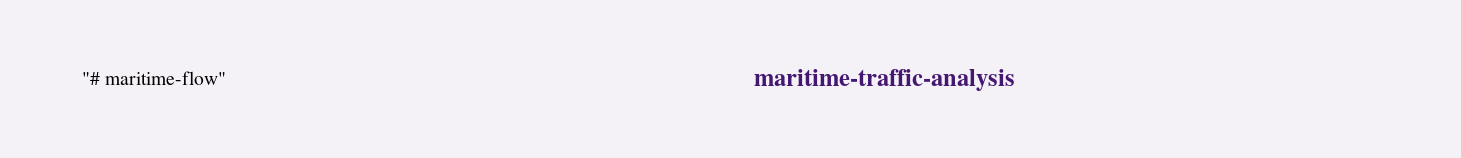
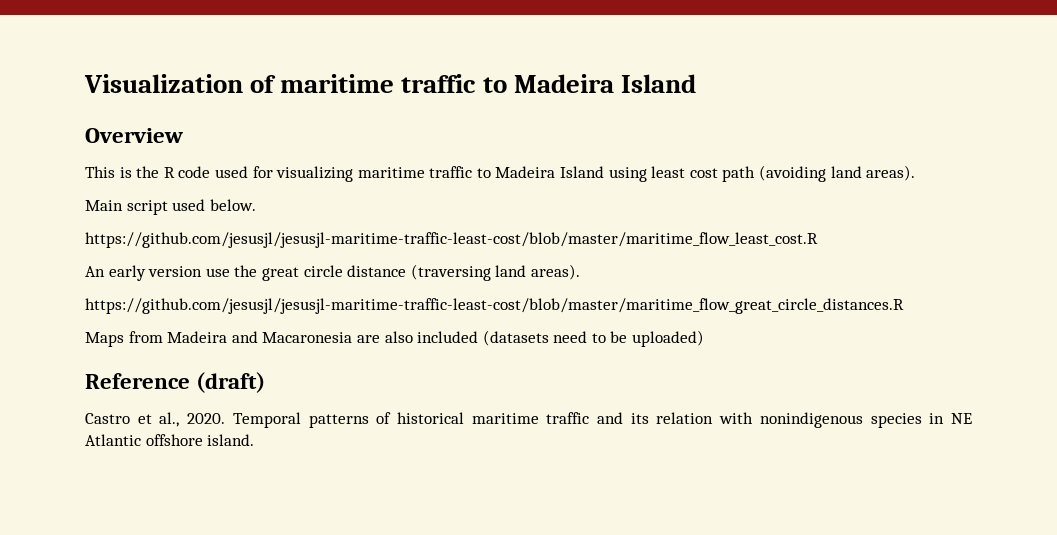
- "# maritime-flow"
- maritime-traffic-analysis
+ Visualization of maritime traffic to Madeira Island
+ Overview
+ This is the R code used for visualizing maritime traffic to Madeira Island using least cost path (avoiding land areas).
+ Main script used below.
+ https://github.com/jesusjl/jesusjl-maritime-traffic-least-cost/blob/master/maritime_flow_least_cost.R
+ An early version use the great circle distance (traversing land areas).
+ https://github.com/jesusjl/jesusjl-maritime-traffic-least-cost/blob/master/maritime_flow_great_circle_distances.R
+ Maps from Madeira and Macaronesia are also included (datasets need to be uploaded)
+ Reference (draft)
+ Castro et al., 2020. Temporal patterns of historical maritime traffic and its relation with nonindigenous species in NE Atlantic offshore island.

